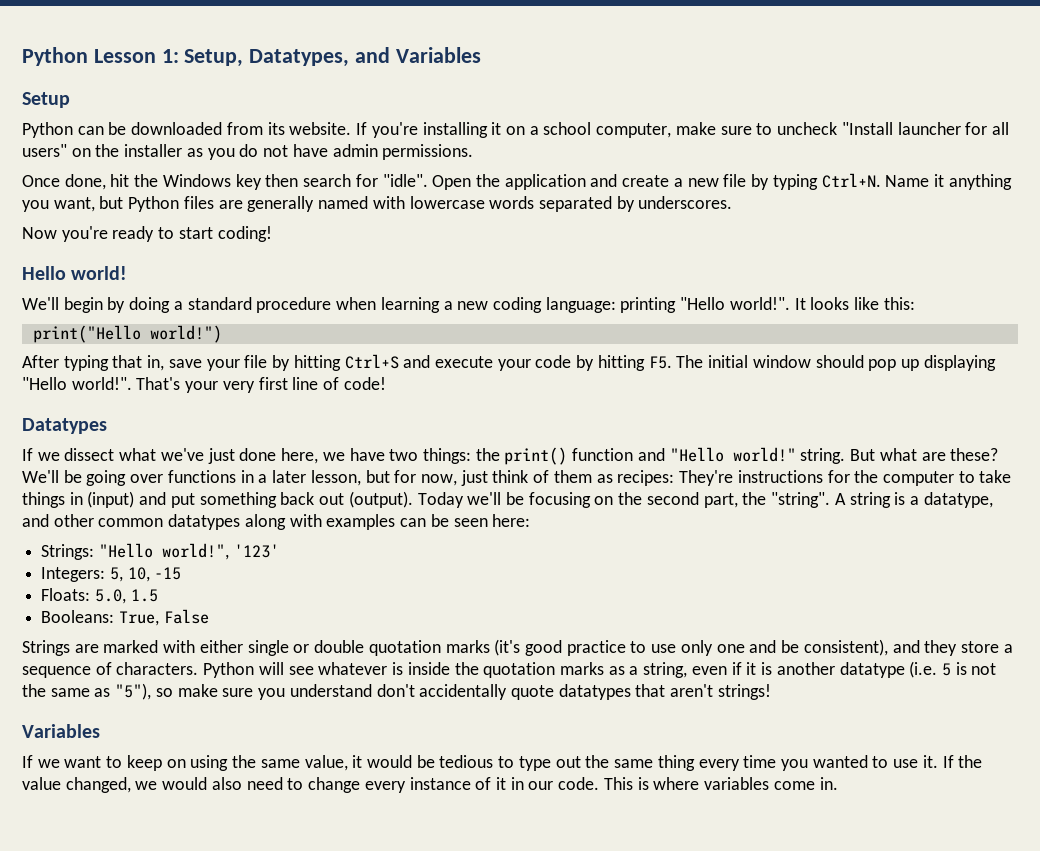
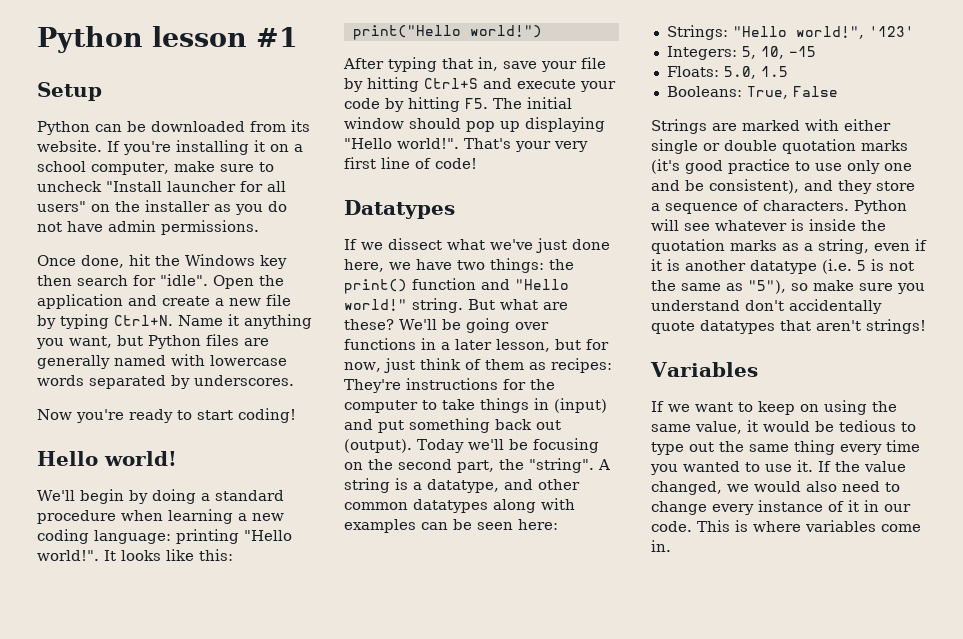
- Python Lesson 1: Setup, Datatypes, and Variables
+ Python lesson #1

